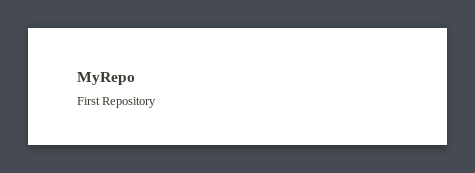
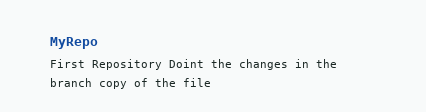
- First Repository
+ First Repository Doint the changes in the branch copy of the file

